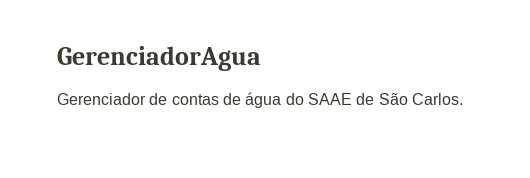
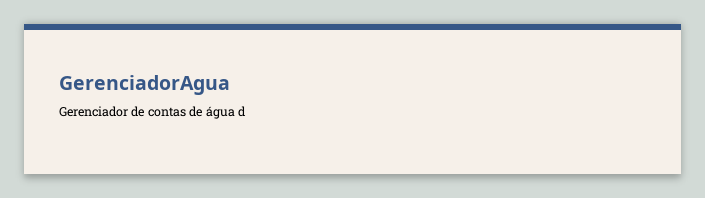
- Gerenciador de contas de água do SAAE de São Carlos.
+ Gerenciador de contas de água d

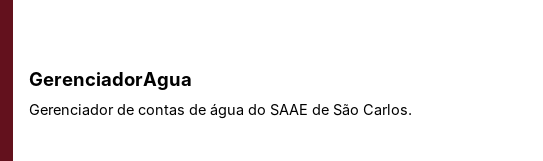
- Gerenciador de contas de água d
+ Gerenciador de contas de água do SAAE de São Carlos.

